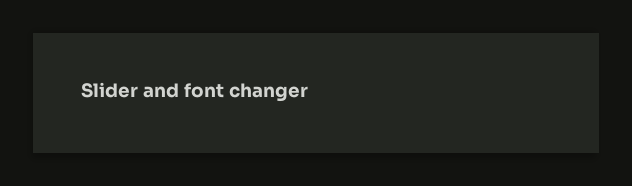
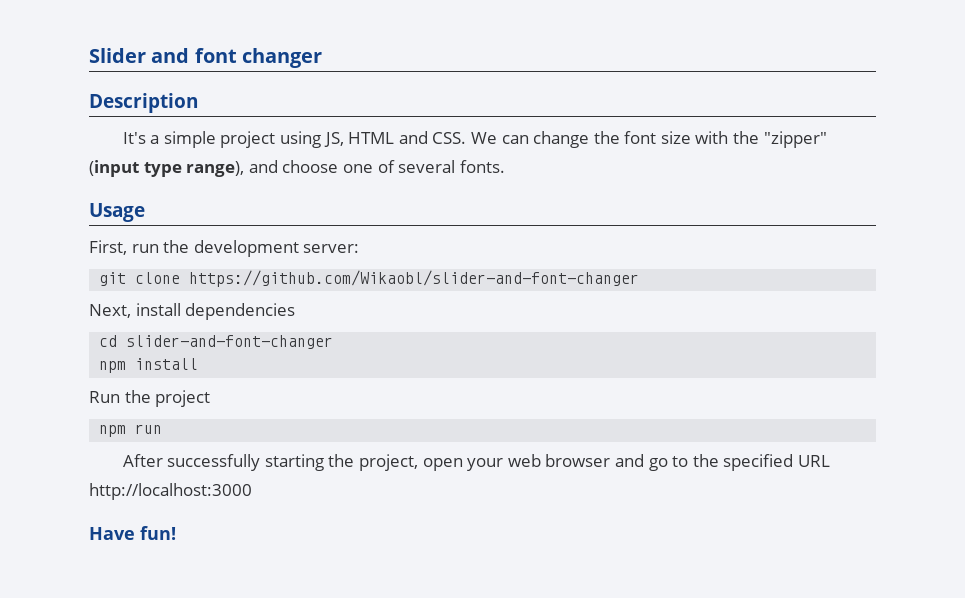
+ Description
+ It's a simple project using JS, HTML and CSS. We can change the font size with the "zipper" (input type range), and choose one of several fonts.
+ Usage
+ First, run the development server:
+ git clone https://github.com/Wikaobl/slider-and-font-changer
+ Next, install dependencies
+ cd slider-and-font-changer
+ npm install
+ Run the project
+ npm run
+ After successfully starting the project, open your web browser and go to the specified URL http://localhost:3000
+ Have fun!

